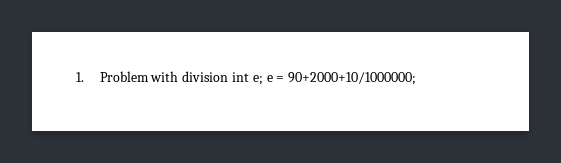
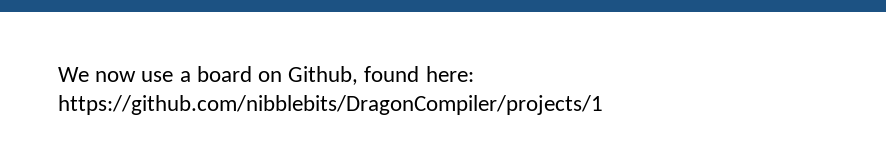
- 1. Problem with division int e; e = 90+2000+10/1000000;
+ We now use a board on Github, found here: https://github.com/nibblebits/DragonCompiler/projects/1

